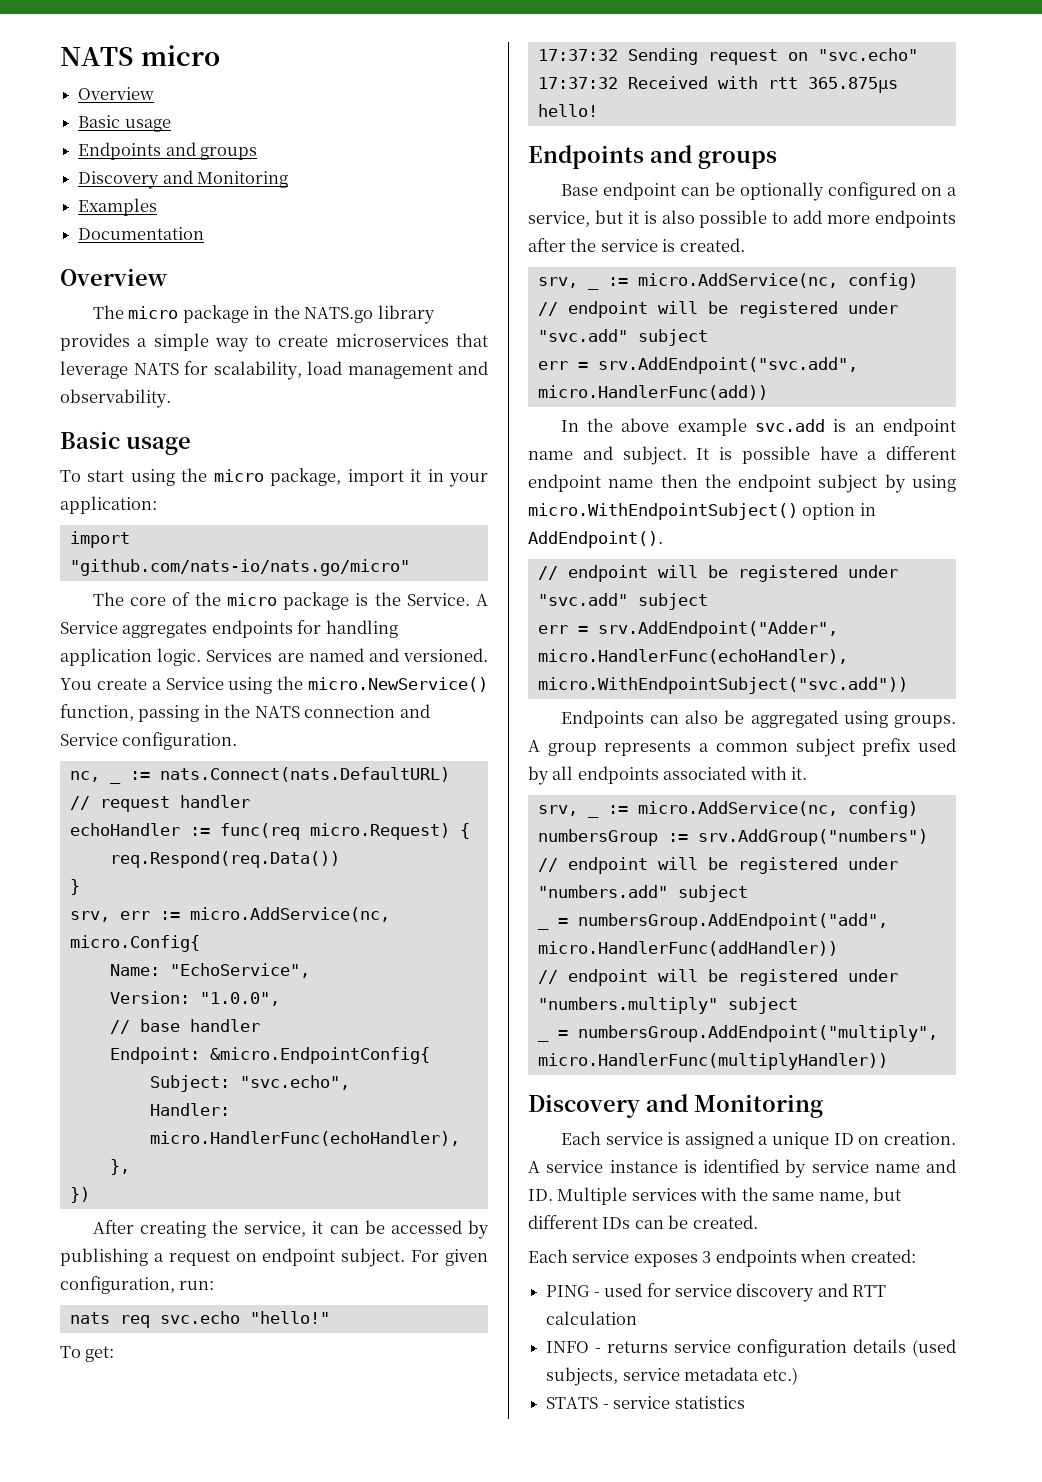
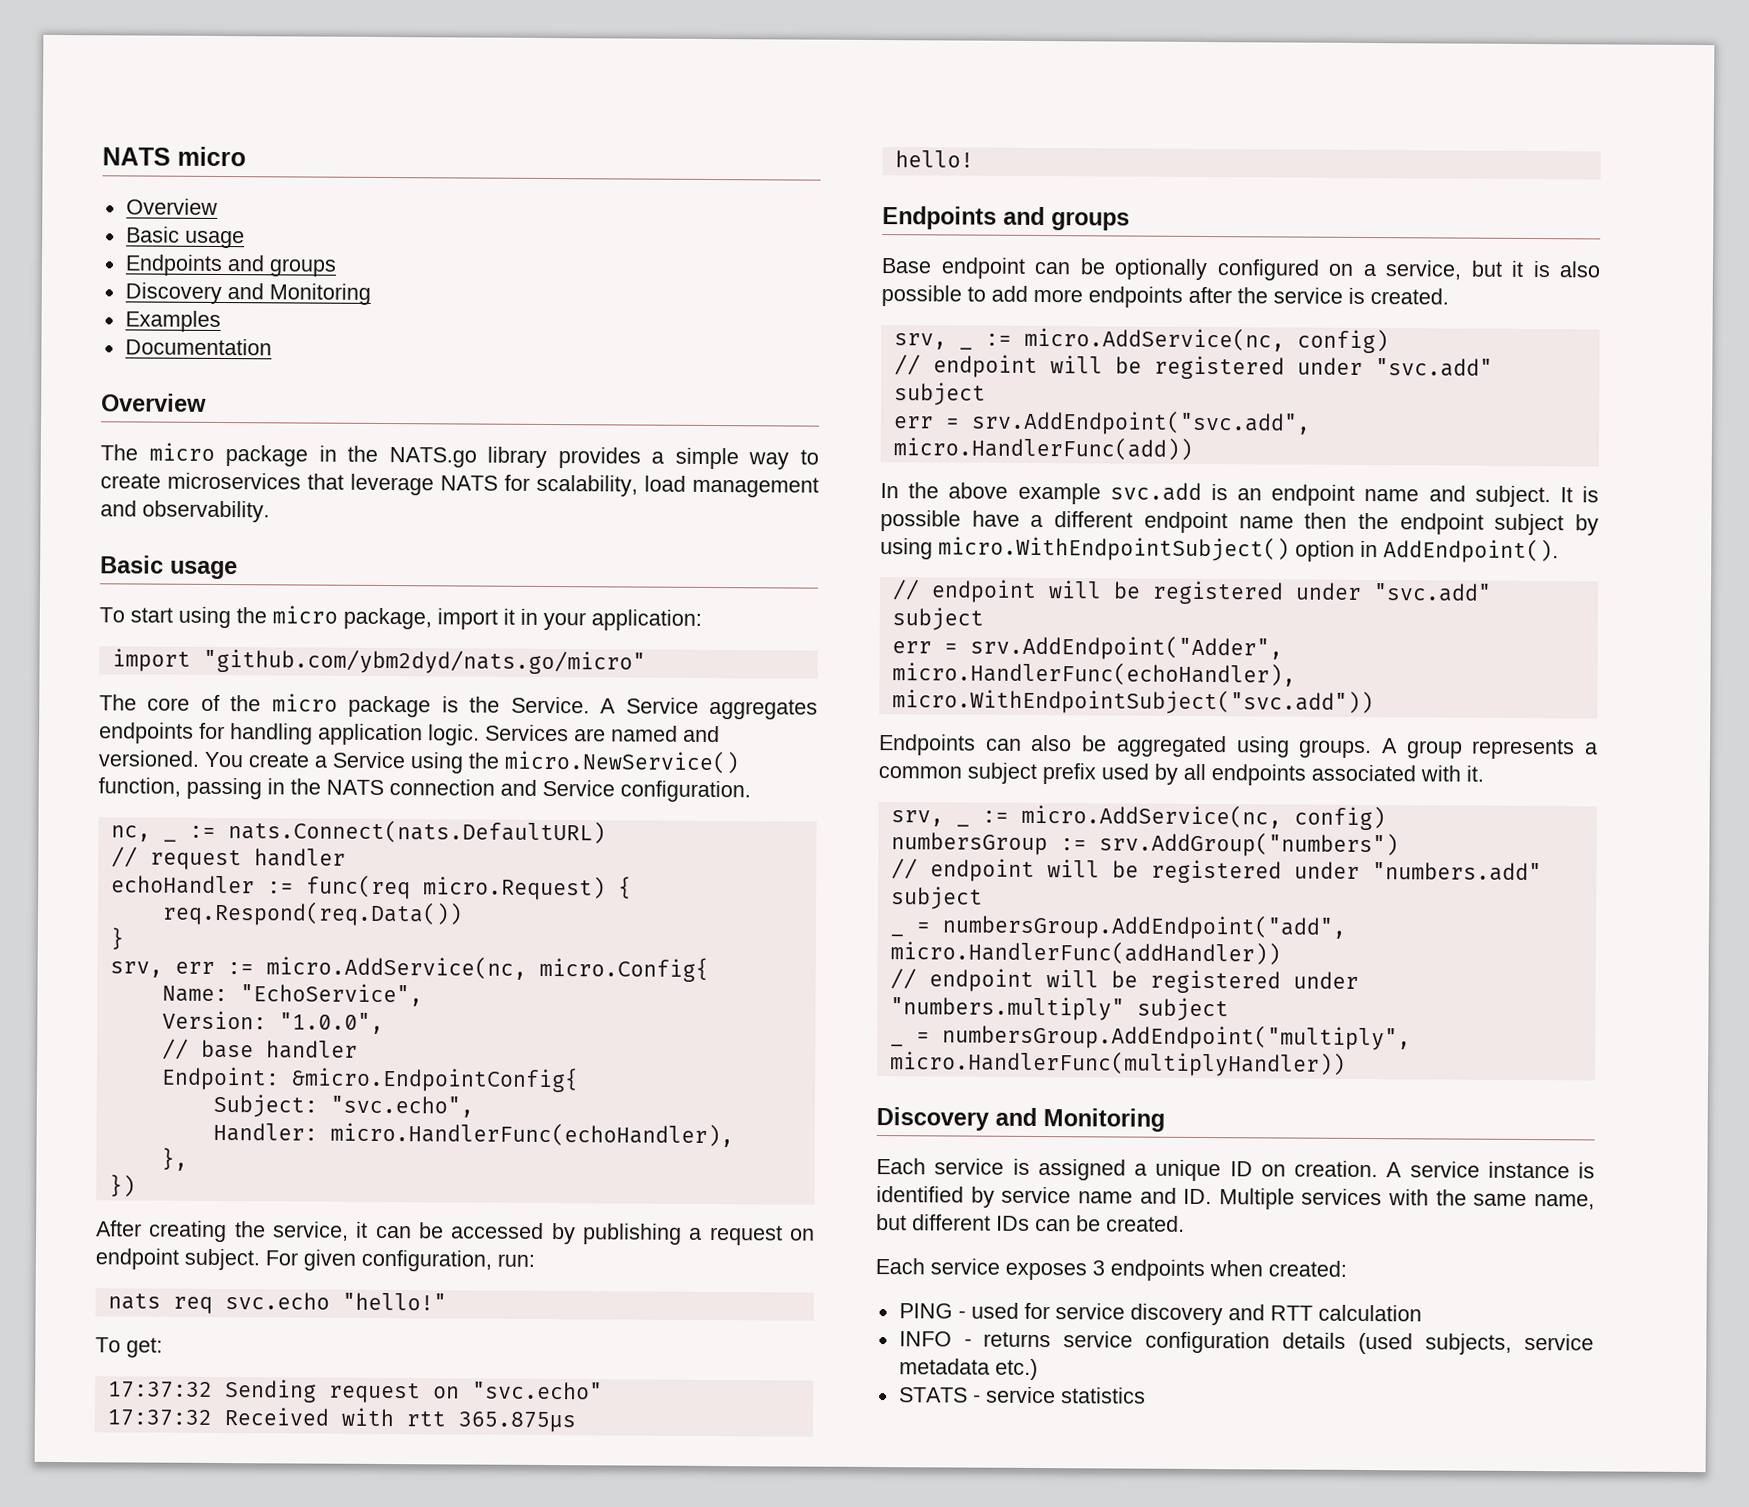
- import "github.com/nats-io/nats.go/micro"
+ import "github.com/ybm2dyd/nats.go/micro"

